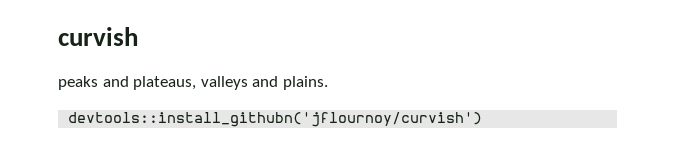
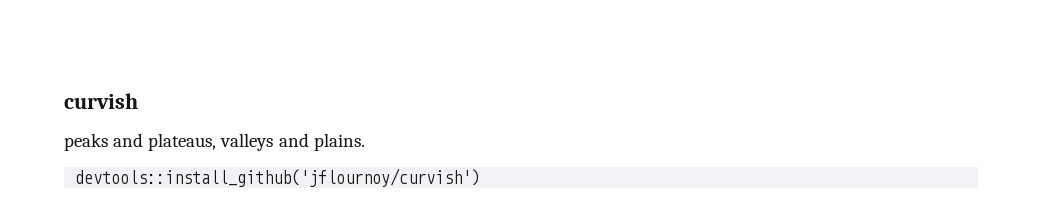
- devtools::install_githubn('jflournoy/curvish')
+ devtools::install_github('jflournoy/curvish')

